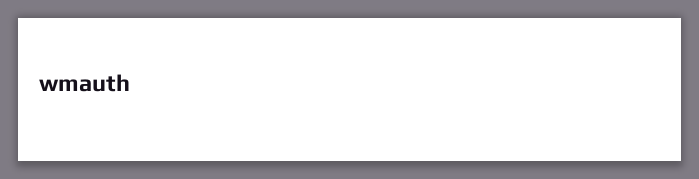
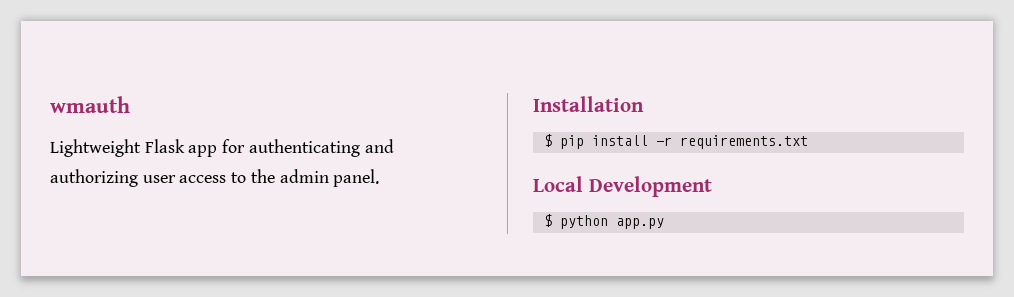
+ Lightweight Flask app for authenticating and authorizing user access to the admin panel.
+ Installation
+ $ pip install -r requirements.txt
+ Local Development
+ $ python app.py

